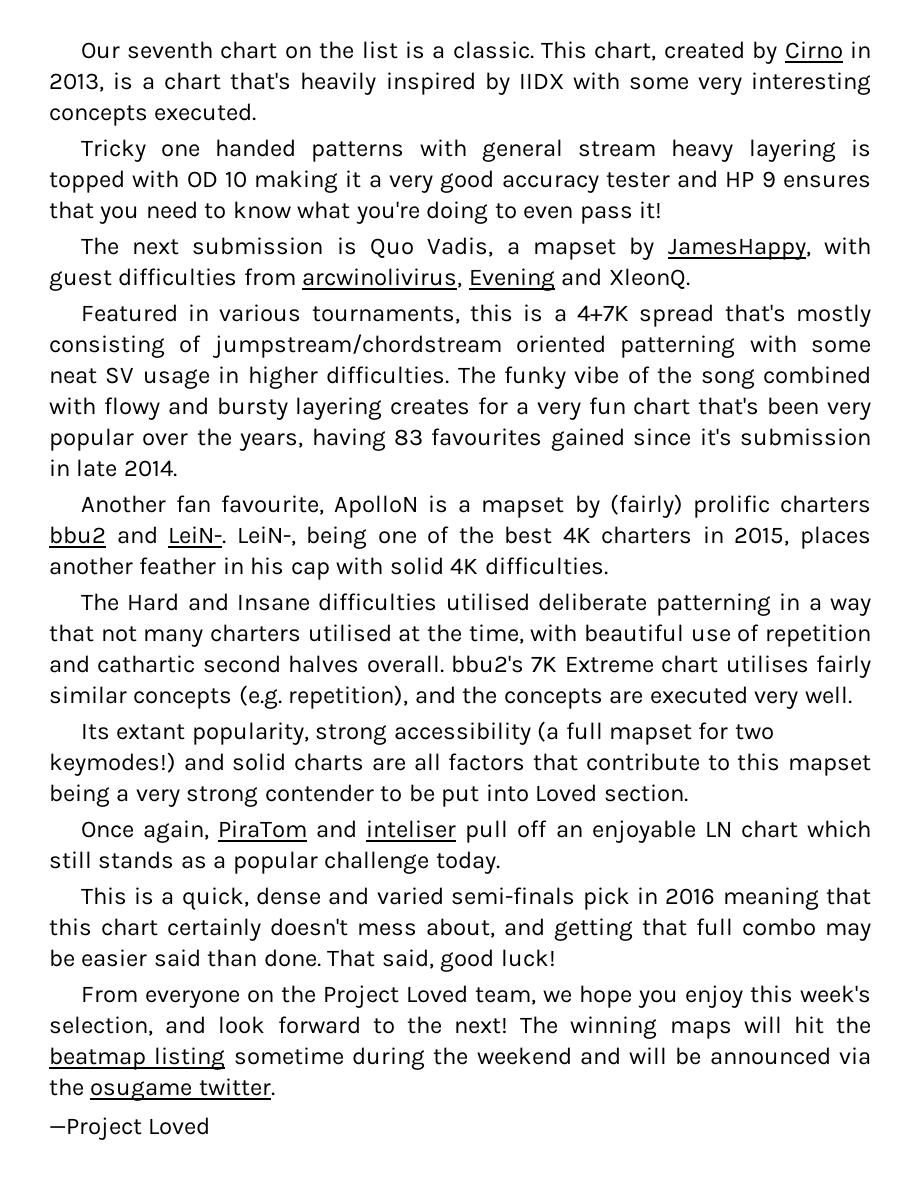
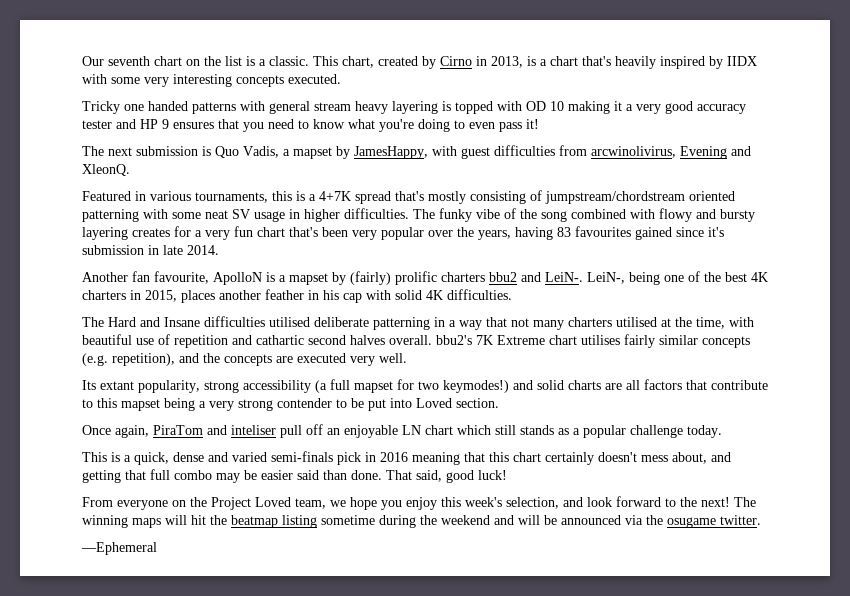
- —Project Loved
+ —Ephemeral

